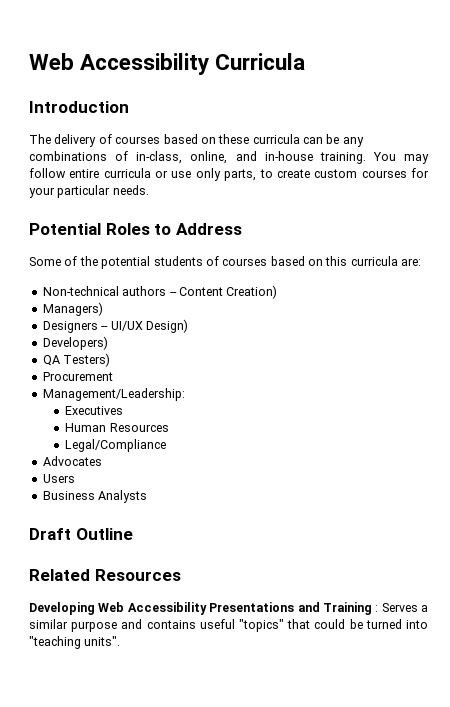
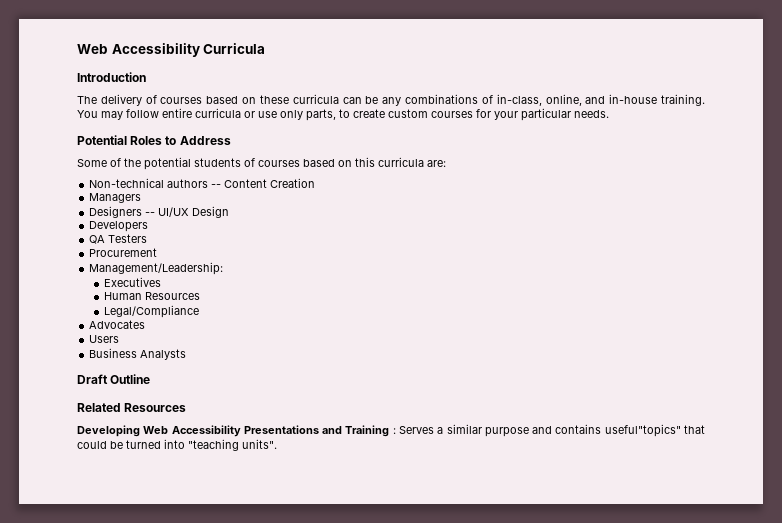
- Non-technical authors -- Content Creation)
- Managers)
+ Non-technical authors -- Content Creation
+ Managers
- Designers -- UI/UX Design)
- Developers)
+ Designers -- UI/UX Design
+ Developers
- QA Testers)
+ QA Testers
- Developing Web Accessibility Presentations and Training : Serves a similar purpose and contains useful "topics" that could be turned into "teaching units".
+ Developing Web Accessibility Presentations and Training : Serves a similar purpose and contains useful"topics" that could be turned into "teaching units".

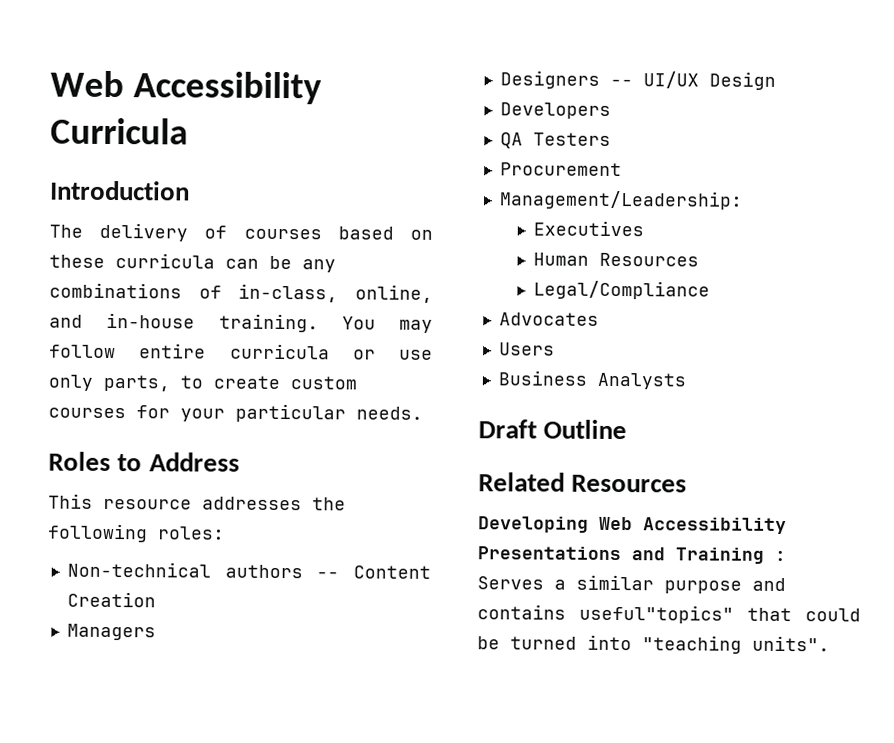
- Potential Roles to Address
+ Roles to Address
- Some of the potential students of courses based on this curricula are:
+ This resource addresses the following roles:

